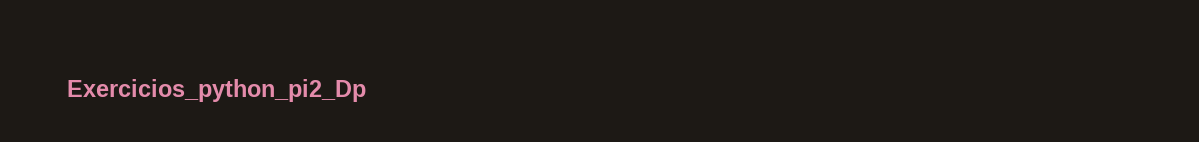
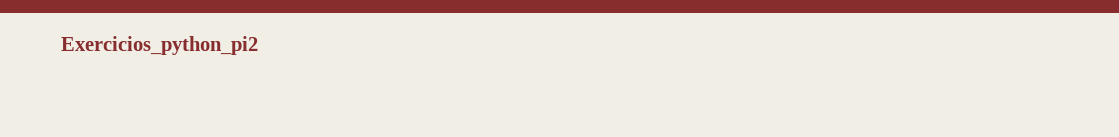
- Exercicios_python_pi2_Dp
+ Exercicios_python_pi2

